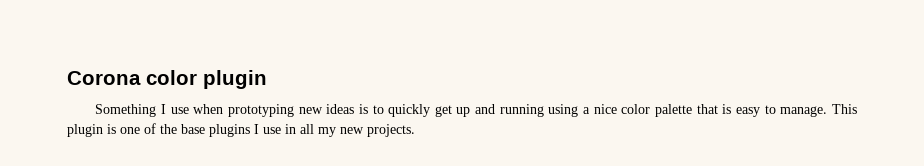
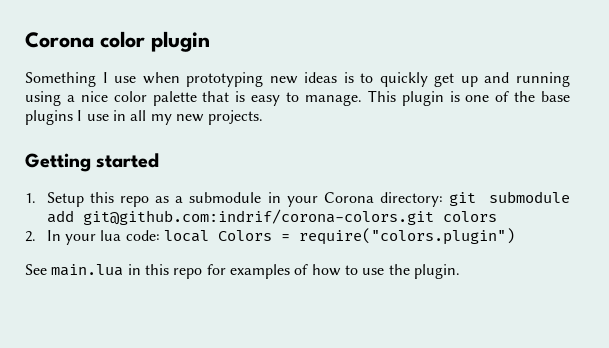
+ Getting started
+ 1. Setup this repo as a submodule in your Corona directory: git submodule add git@github.com:indrif/corona-colors.git colors
+ 2. In your lua code: local Colors = require("colors.plugin")
+ See main.lua in this repo for examples of how to use the plugin.

